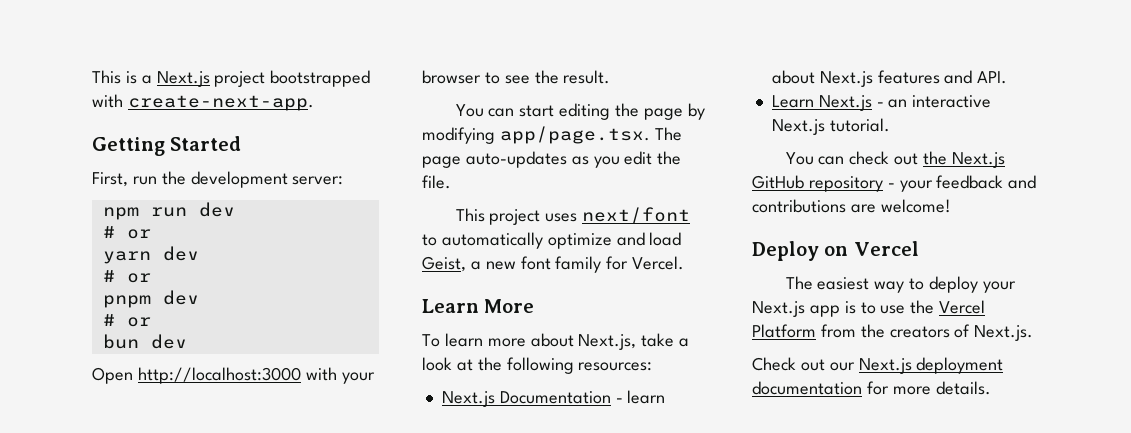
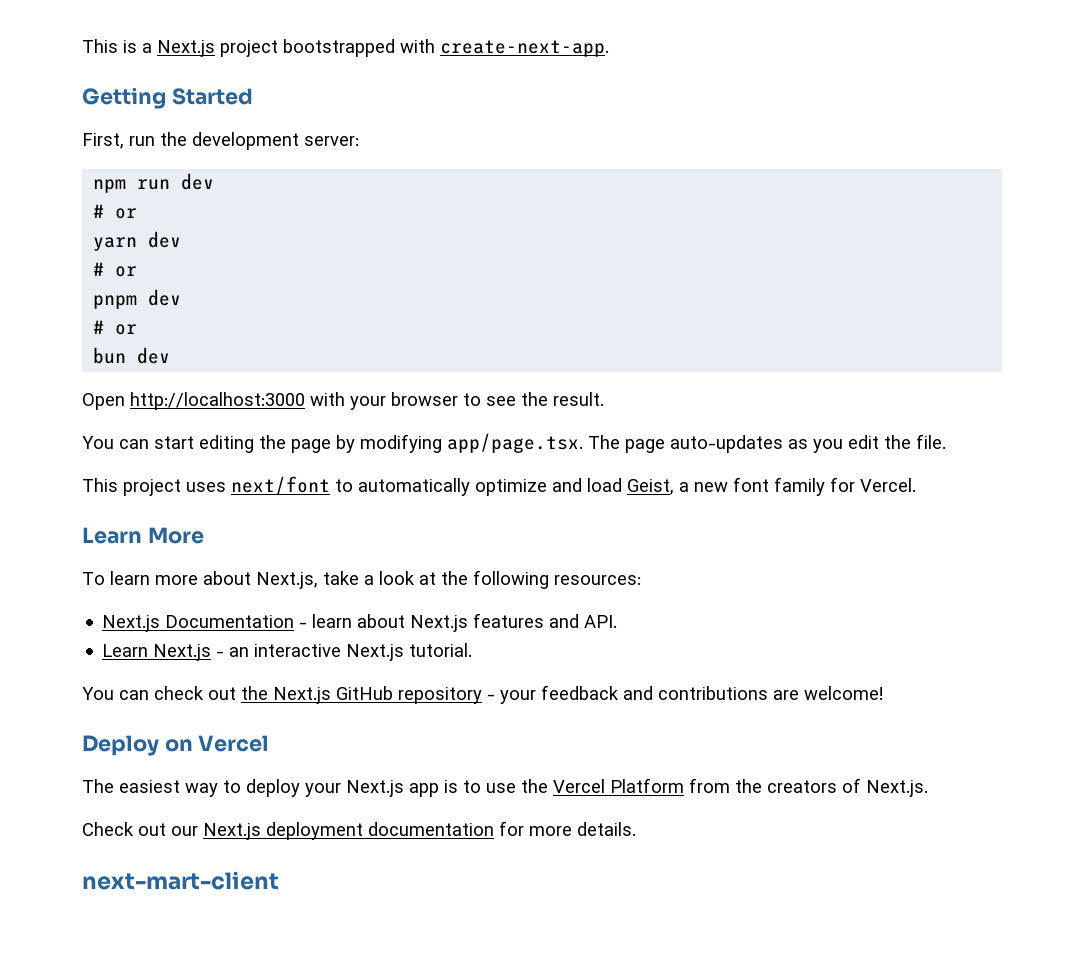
+ next-mart-client

